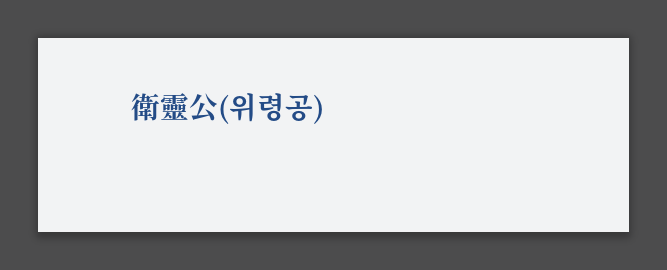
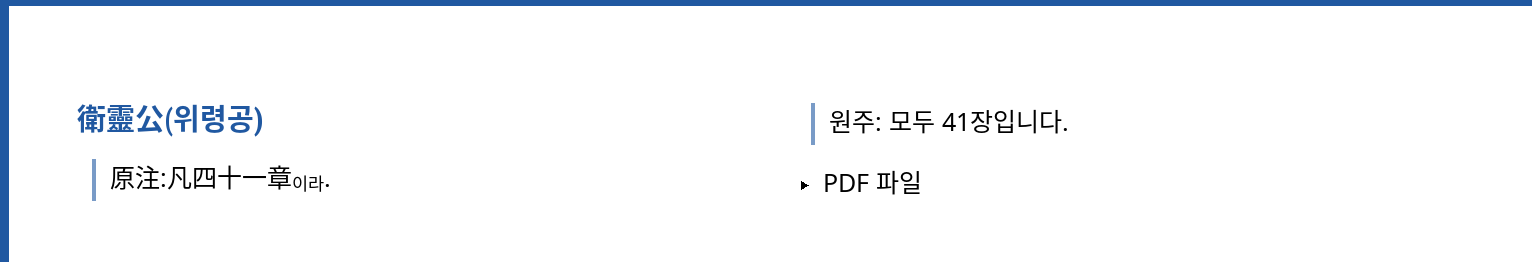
+ 原注:凡四十一章이라.
+ 원주: 모두 41장입니다.
+ PDF 파일

